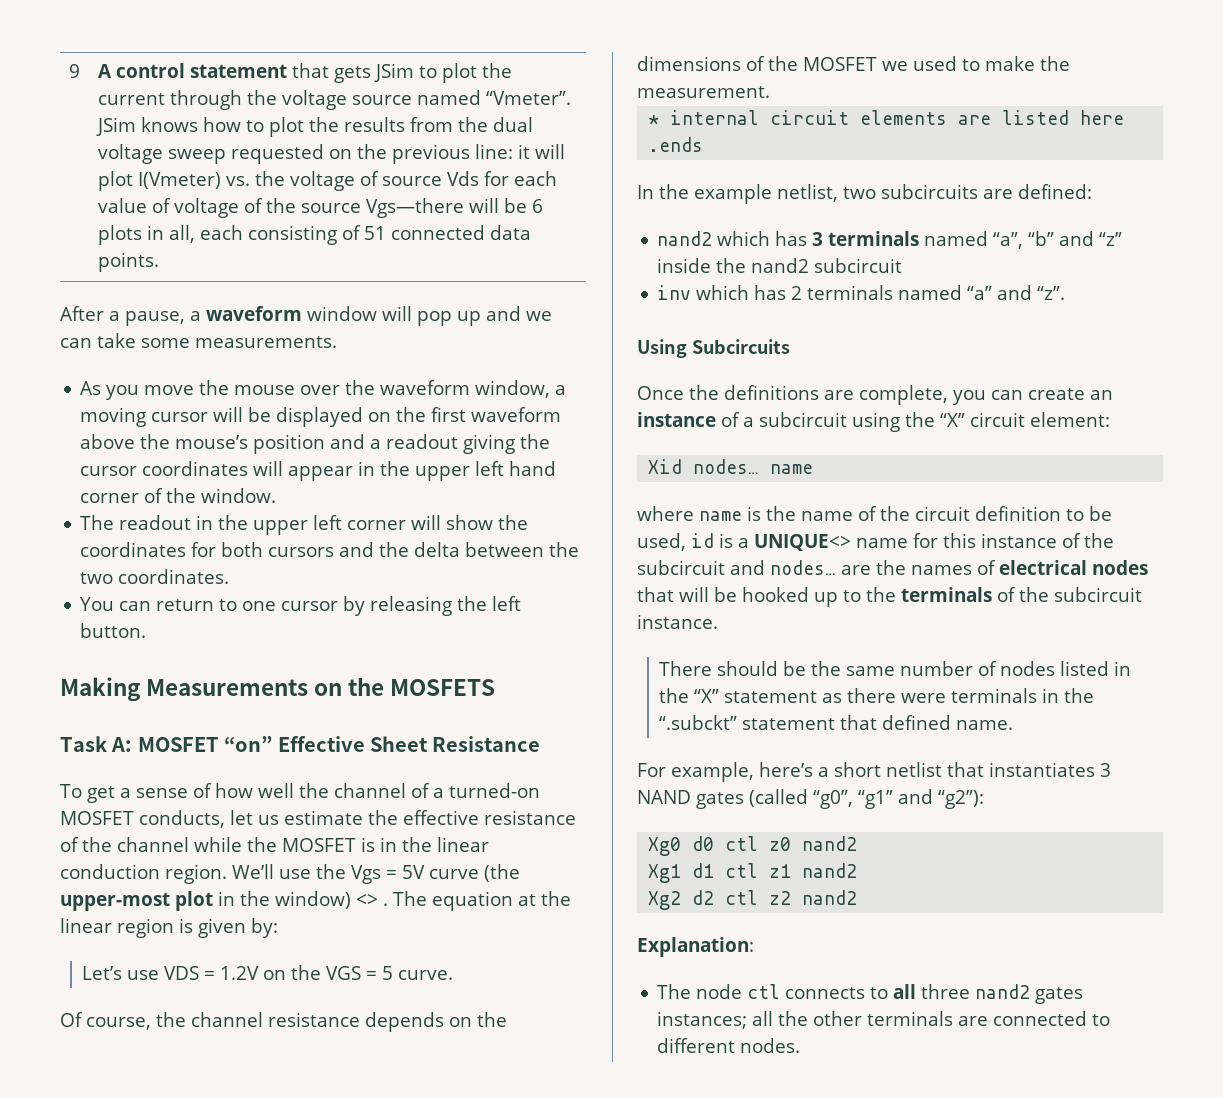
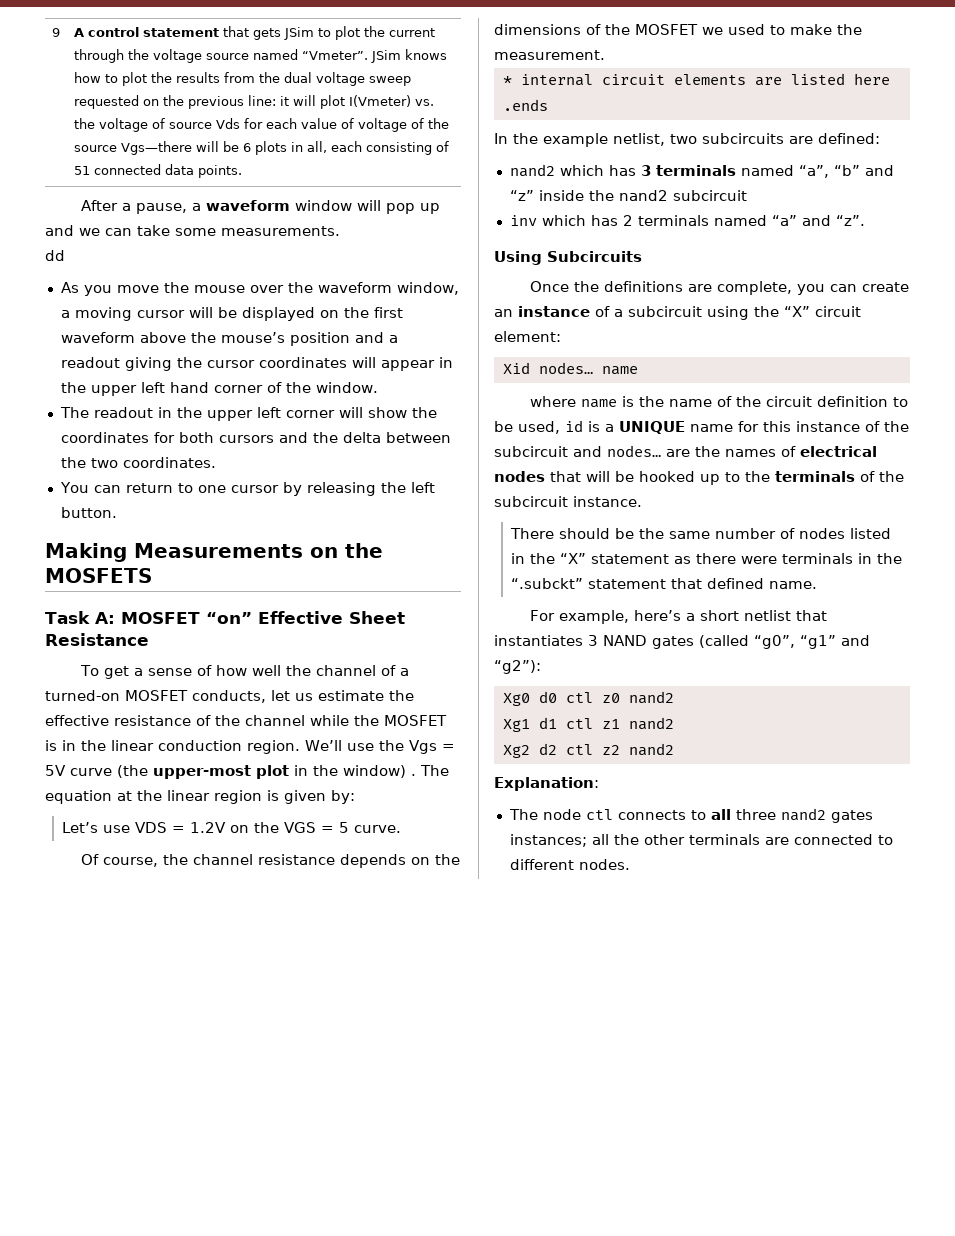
+ dd
- We’ll use the Vgs = 5V curve (the upper-most plot in the window) <> .
+ We’ll use the Vgs = 5V curve (the upper-most plot in the window) .
- where name is the name of the circuit definition to be used, id is a UNIQUE<> name for this instance of the subcircuit and nodes… are the names of electrical nodes that will be hooked up to the terminals of the subcircuit instance.
+ where name is the name of the circuit definition to be used, id is a UNIQUE name for this instance of the subcircuit and nodes… are the names of electrical nodes that will be hooked up to the terminals of the subcircuit instance.

